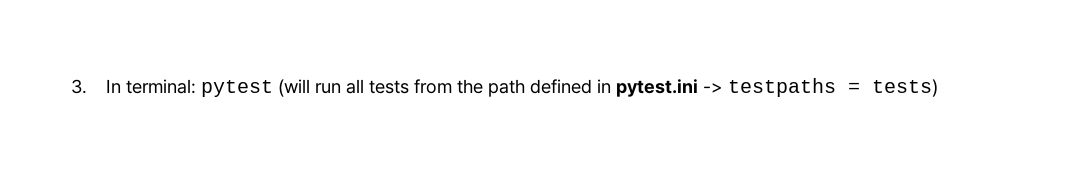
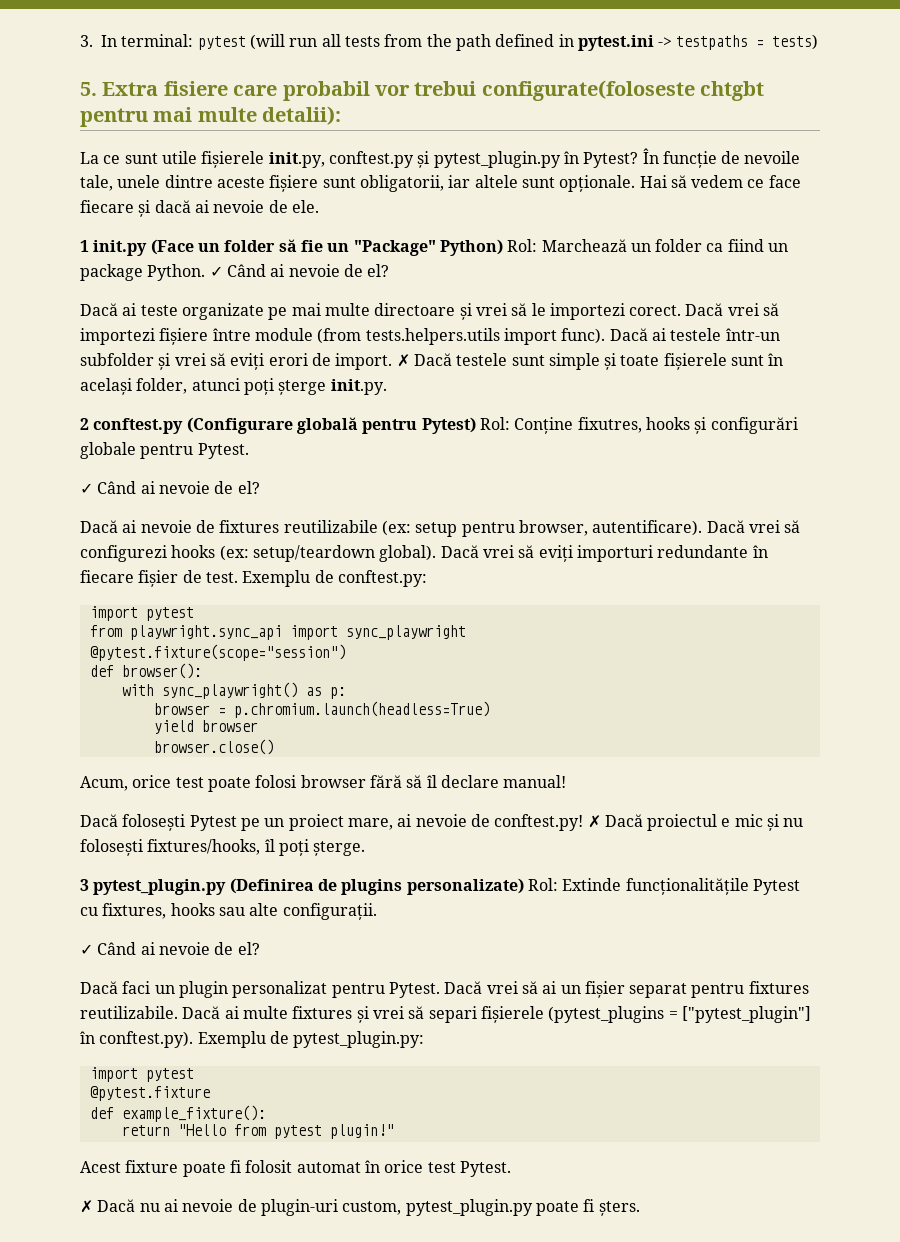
+ 5. Extra fisiere care probabil vor trebui configurate(foloseste chtgbt pentru mai multe detalii):
+ La ce sunt utile fișierele init.py, conftest.py și pytest_plugin.py în Pytest? În funcție de nevoile tale, unele dintre aceste fișiere sunt obligatorii, iar altele sunt opționale. Hai să vedem ce face fiecare și dacă ai nevoie de ele.
+ 1 init.py (Face un folder să fie un "Package" Python) Rol: Marchează un folder ca fiind un package Python. ✓ Când ai nevoie de el?
+ Dacă ai teste organizate pe mai multe directoare și vrei să le importezi corect. Dacă vrei să importezi fișiere între module (from tests.helpers.utils import func). Dacă ai testele într-un subfolder și vrei să eviți erori de import. ✗ Dacă testele sunt simple și toate fișierele sunt în același folder, atunci poți șterge init.py.
+ 2 conftest.py (Configurare globală pentru Pytest) Rol: Conține fixutres, hooks și configurări globale pentru Pytest.
+ ✓ Când ai nevoie de el?
+ Dacă ai nevoie de fixtures reutilizabile (ex: setup pentru browser, autentificare). Dacă vrei să configurezi hooks (ex: setup/teardown global). Dacă vrei să eviți importuri redundante în fiecare fișier de test. Exemplu de conftest.py:
+ import pytest
+ from playwright.sync_api import sync_playwright
+ @pytest.fixture(scope="session")
+ def browser():
+ with sync_playwright() as p:
+ browser = p.chromium.launch(headless=True)
+ yield browser
+ browser.close()
+ Acum, orice test poate folosi browser fără să îl declare manual!
+ Dacă folosești Pytest pe un proiect mare, ai nevoie de conftest.py! ✗ Dacă proiectul e mic și nu folosești fixtures/hooks, îl poți șterge.
+ 3 pytest_plugin.py (Definirea de plugins personalizate) Rol: Extinde funcționalitățile Pytest cu fixtures, hooks sau alte configurații.
+ ✓ Când ai nevoie de el?
+ Dacă faci un plugin personalizat pentru Pytest. Dacă vrei să ai un fișier separat pentru fixtures reutilizabile. Dacă ai multe fixtures și vrei să separi fișierele (pytest_plugins = ["pytest_plugin"] în conftest.py). Exemplu de pytest_plugin.py:
+ import pytest
+ @pytest.fixture
+ def example_fixture():
+ return "Hello from pytest plugin!"
+ Acest fixture poate fi folosit automat în orice test Pytest.
+ ✗ Dacă nu ai nevoie de plugin-uri custom, pytest_plugin.py poate fi șters.

